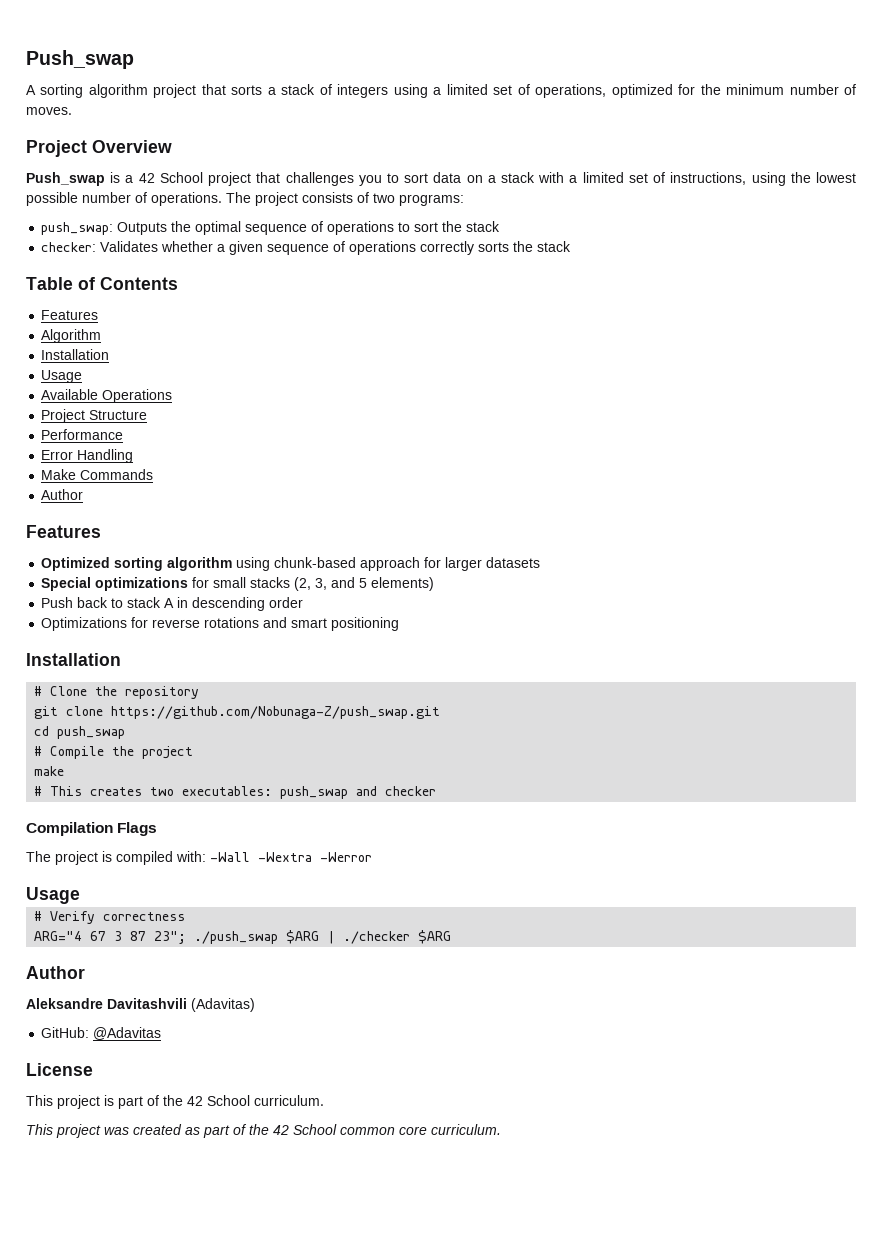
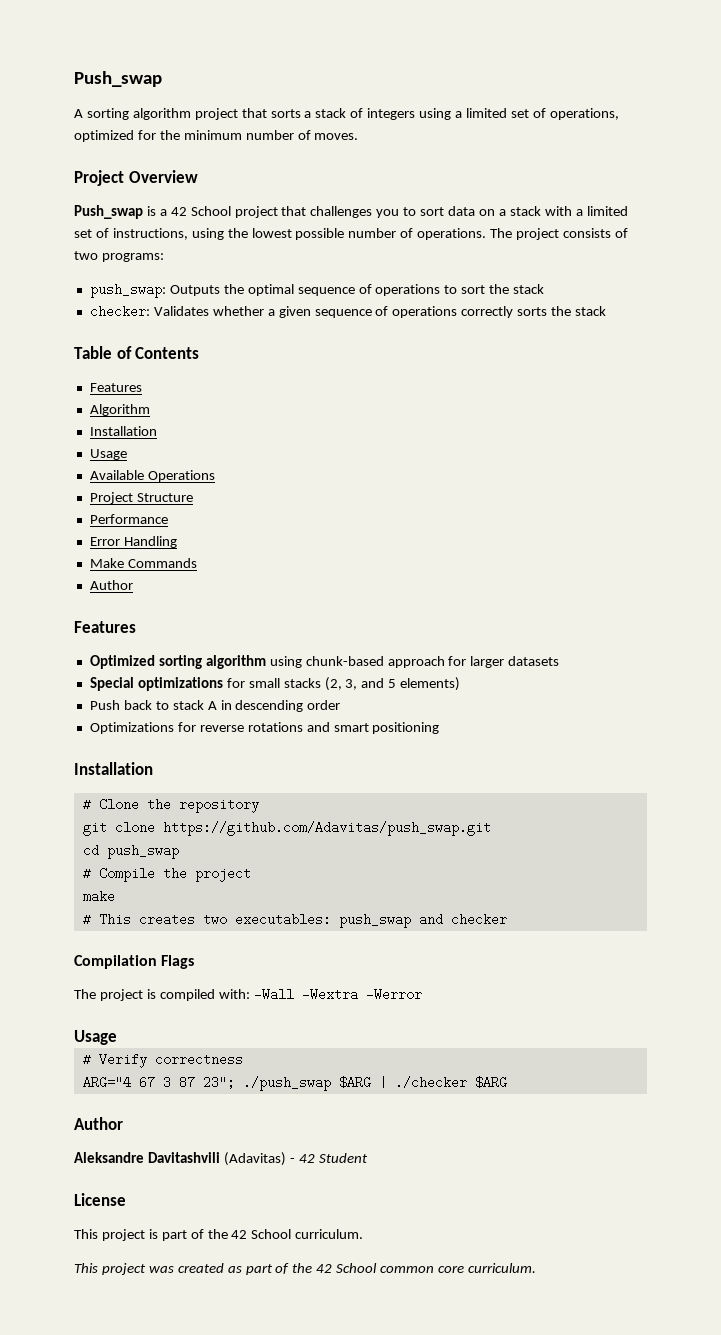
- git clone https://github.com/Nobunaga-Z/push_swap.git
+ git clone https://github.com/Adavitas/push_swap.git
- Aleksandre Davitashvili (Adavitas)
- GitHub: @Adavitas
+ Aleksandre Davitashvili (Adavitas) - 42 Student

